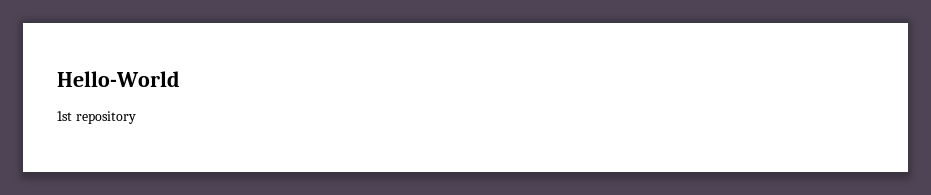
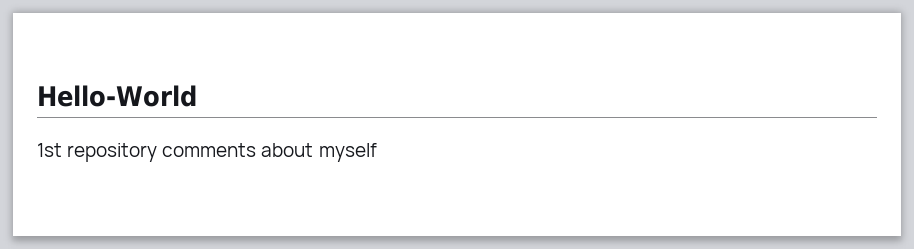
- 1st repository
+ 1st repository comments about myself

